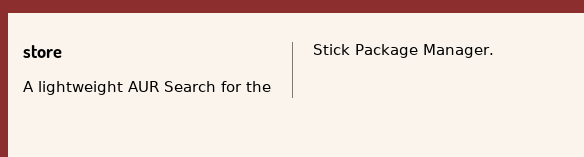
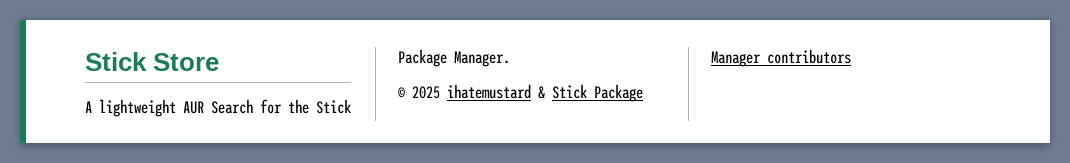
- store
+ Stick Store
+ © 2025 ihatemustard & Stick Package Manager contributors

